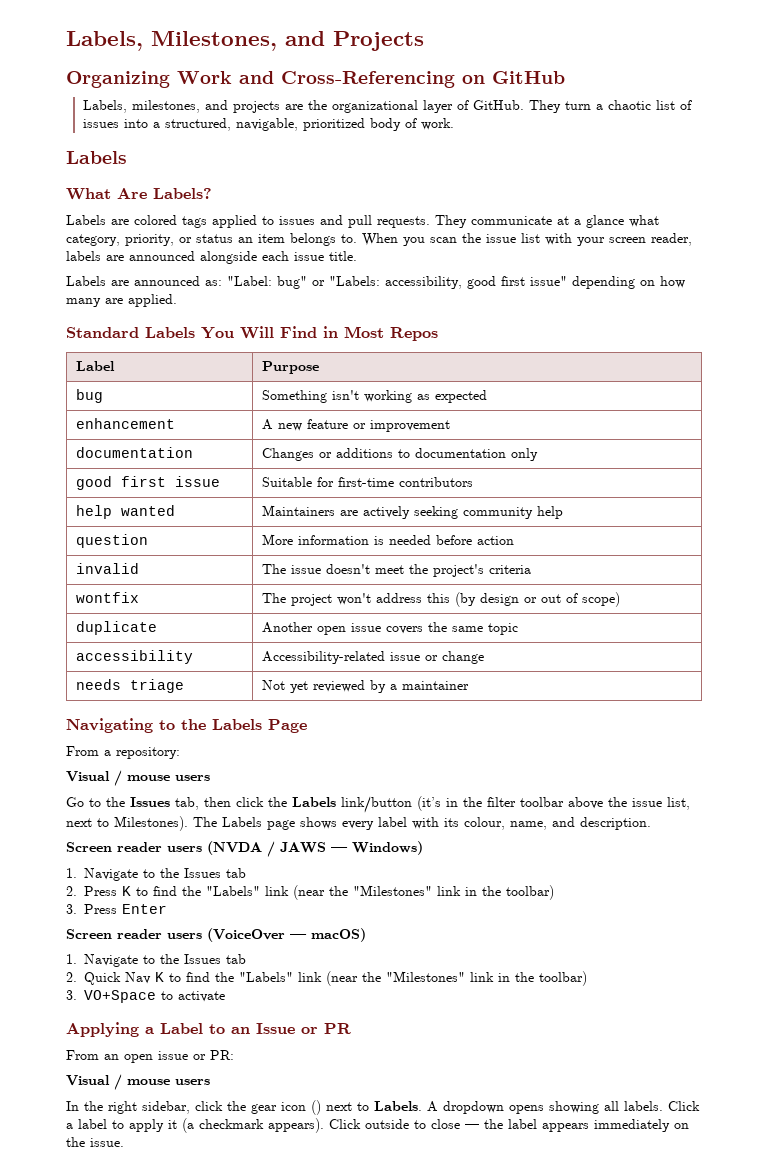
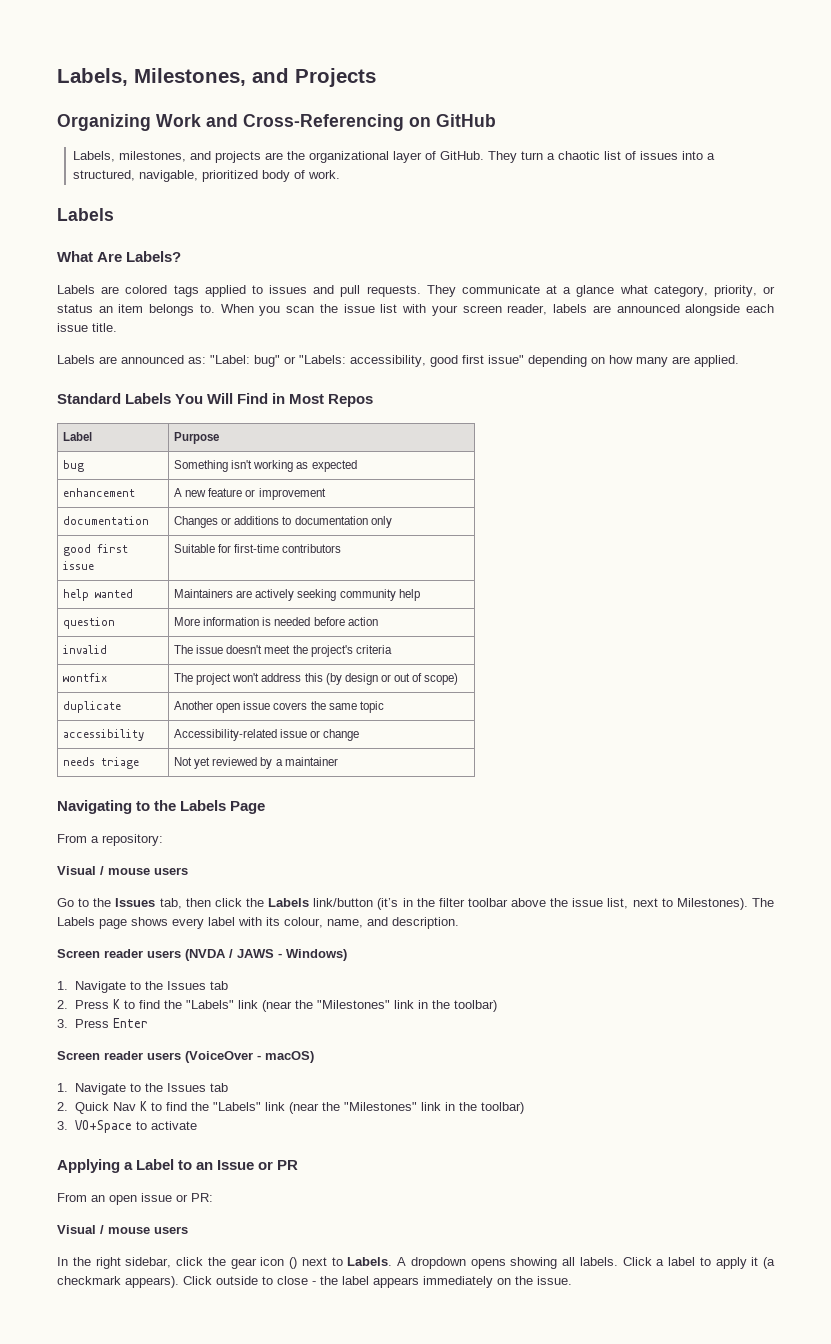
- Screen reader users (NVDA / JAWS — Windows)
+ Screen reader users (NVDA / JAWS - Windows)
- Screen reader users (VoiceOver — macOS)
+ Screen reader users (VoiceOver - macOS)
- Click outside to close — the label appears immediately on the issue.
+ Click outside to close - the label appears immediately on the issue.

